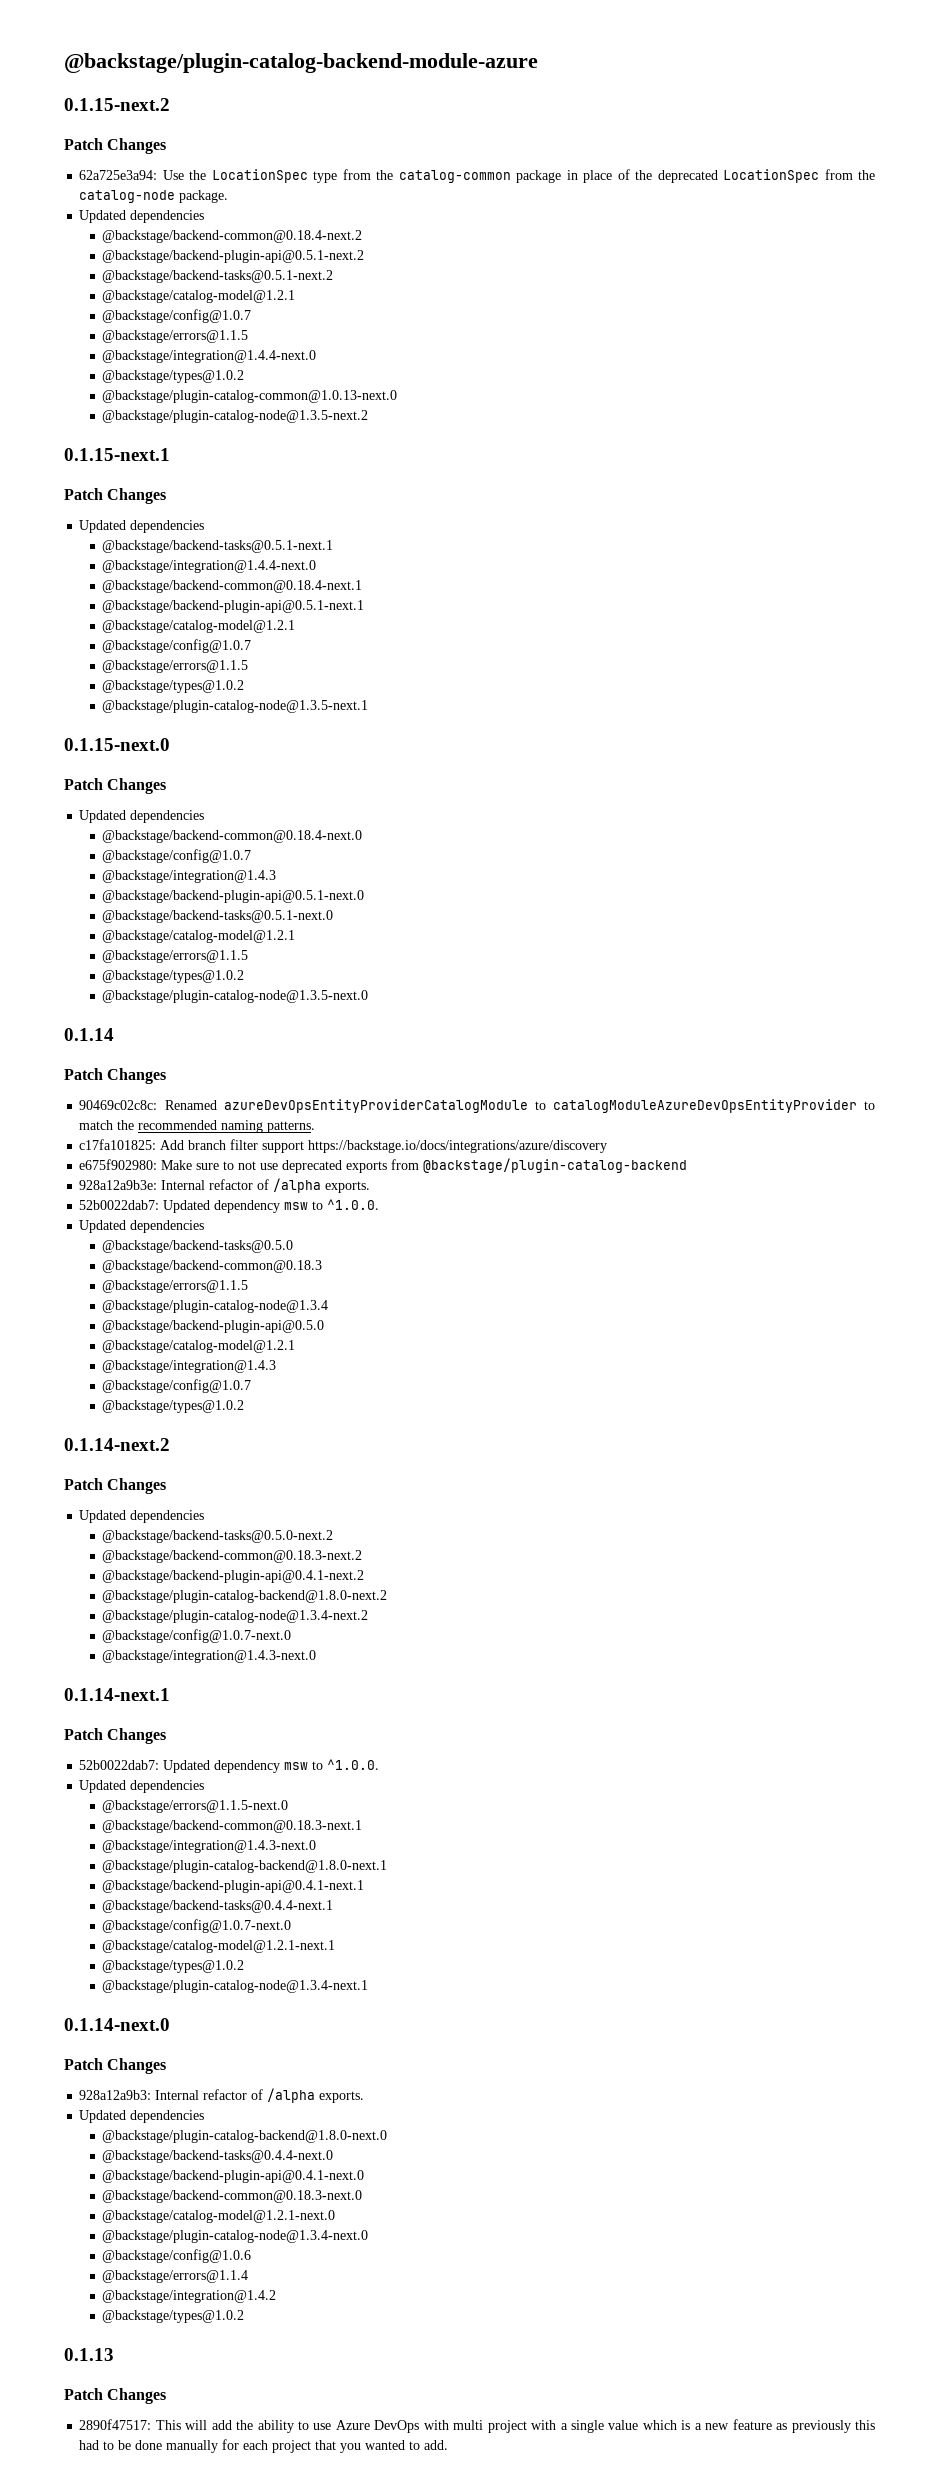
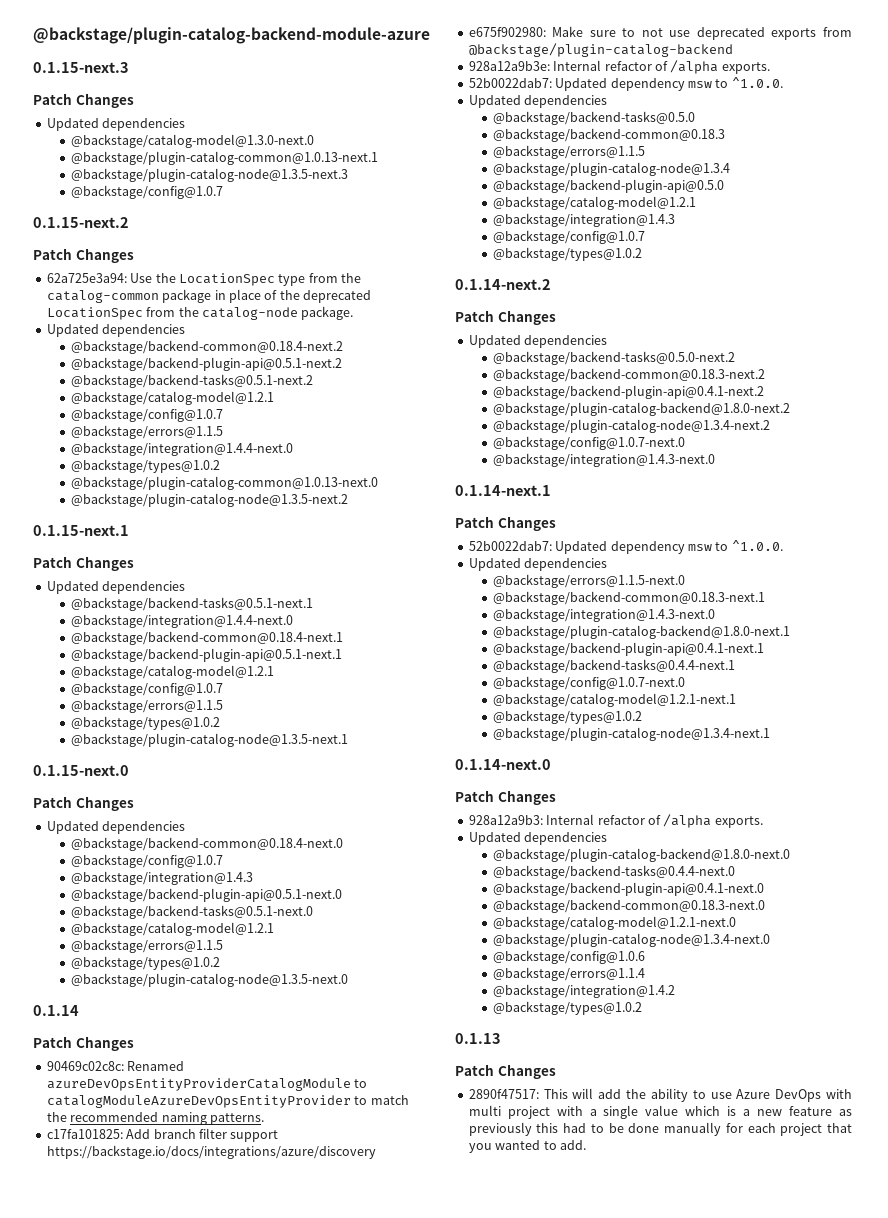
+ 0.1.15-next.3
+ Patch Changes
+ Updated dependencies
+ @backstage/catalog-model@1.3.0-next.0
+ @backstage/plugin-catalog-common@1.0.13-next.1
+ @backstage/plugin-catalog-node@1.3.5-next.3
+ @backstage/config@1.0.7

